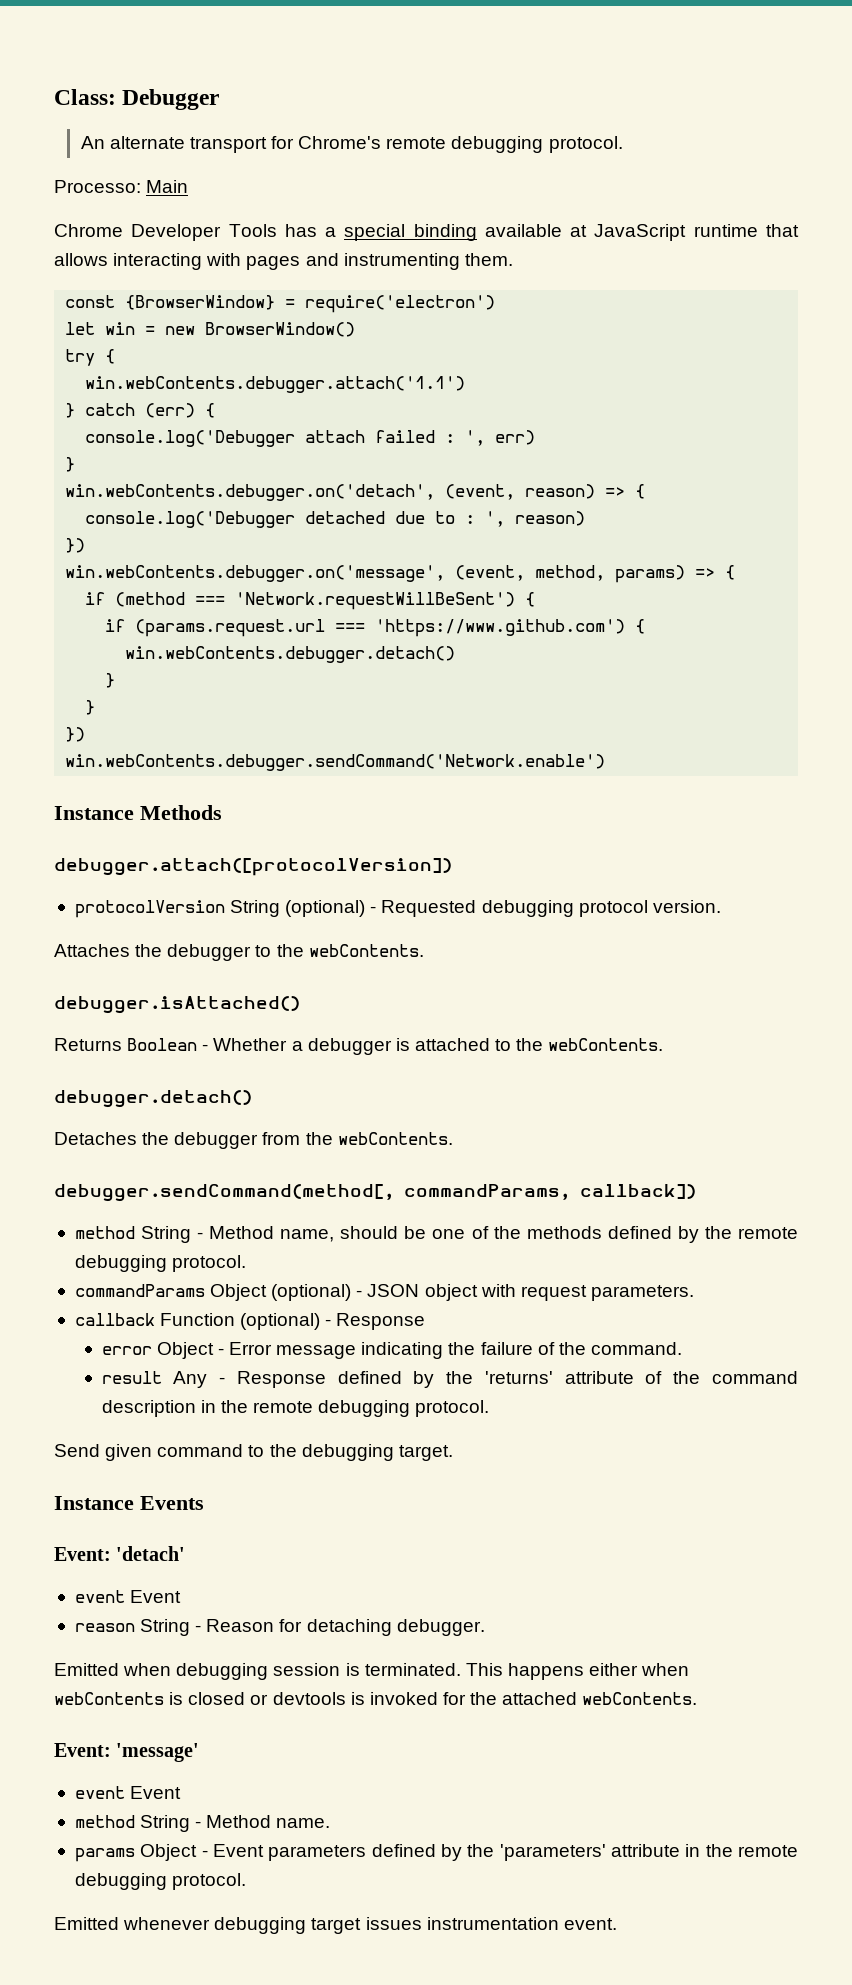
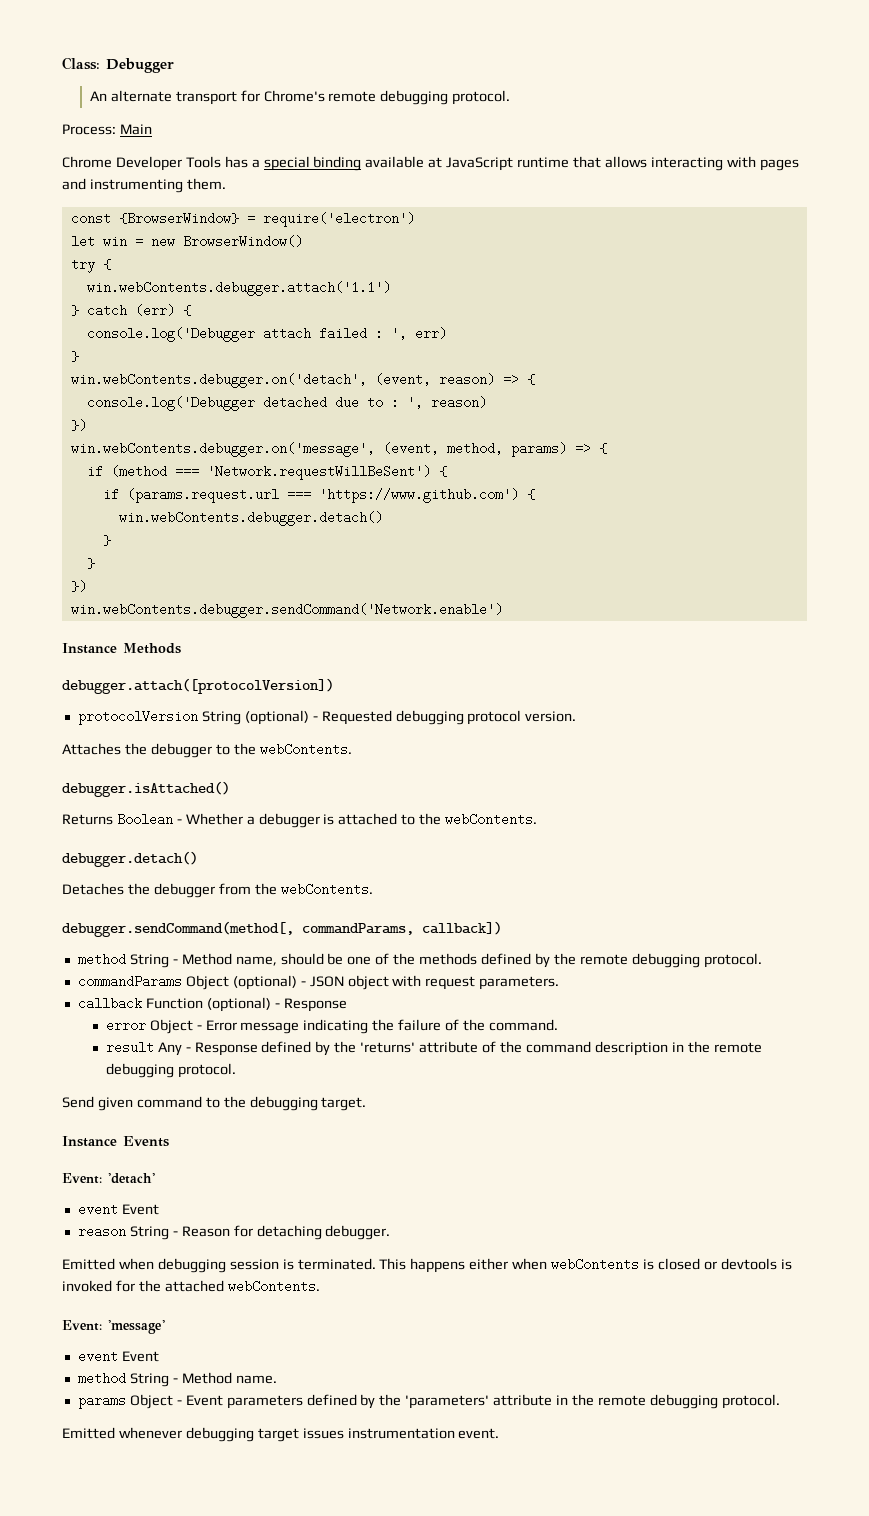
- Processo: Main
+ Process: Main

